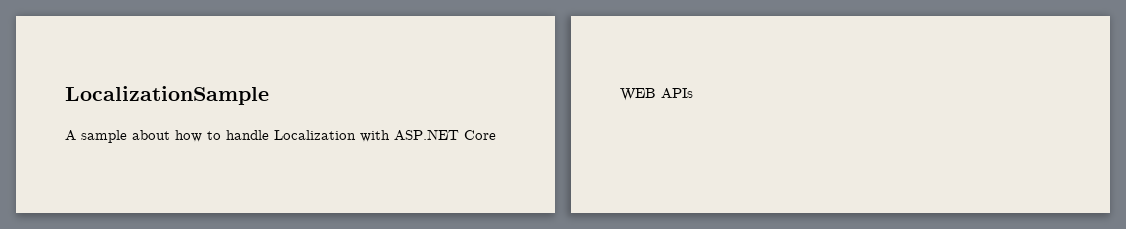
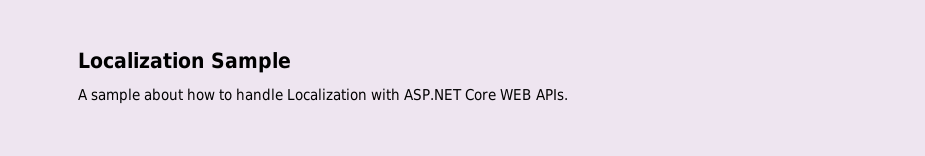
- LocalizationSample
+ Localization Sample
- A sample about how to handle Localization with ASP.NET Core WEB APIs
+ A sample about how to handle Localization with ASP.NET Core WEB APIs.

